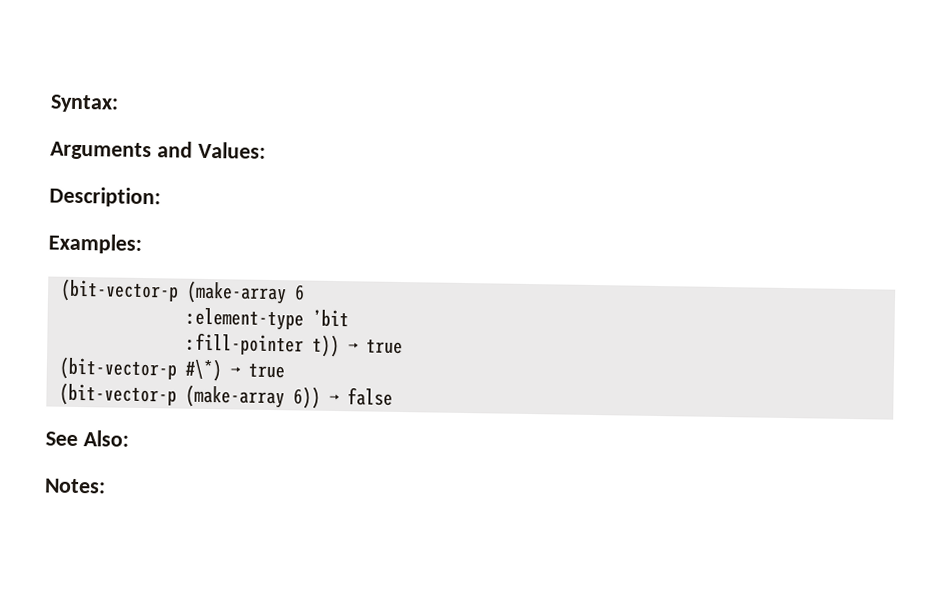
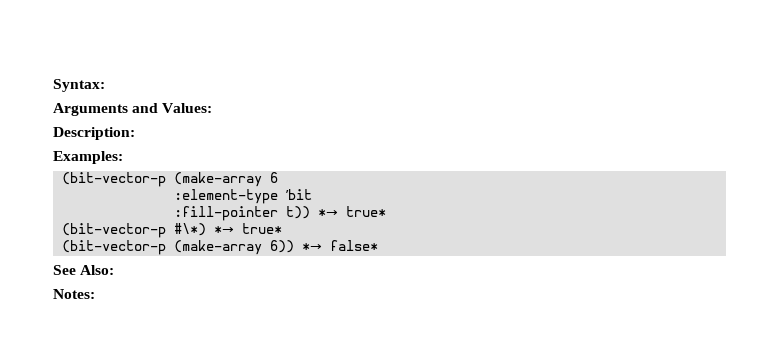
- :fill-pointer t)) → true
+ :fill-pointer t)) *→ true*
- (bit-vector-p #\*) → true
+ (bit-vector-p #\*) *→ true*
- (bit-vector-p (make-array 6)) → false
+ (bit-vector-p (make-array 6)) *→ false*

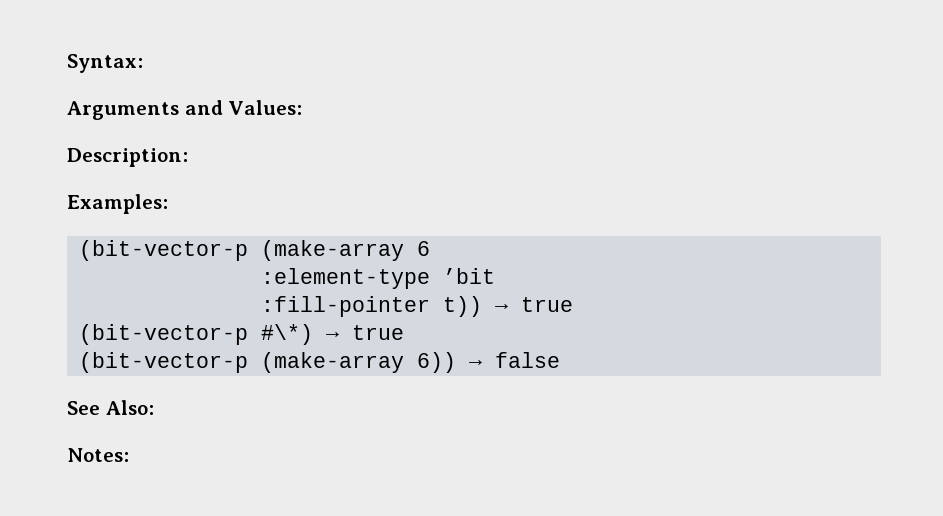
- :fill-pointer t)) *→ true*
+ :fill-pointer t)) → true
- (bit-vector-p #\*) *→ true*
+ (bit-vector-p #\*) → true
- (bit-vector-p (make-array 6)) *→ false*
+ (bit-vector-p (make-array 6)) → false

